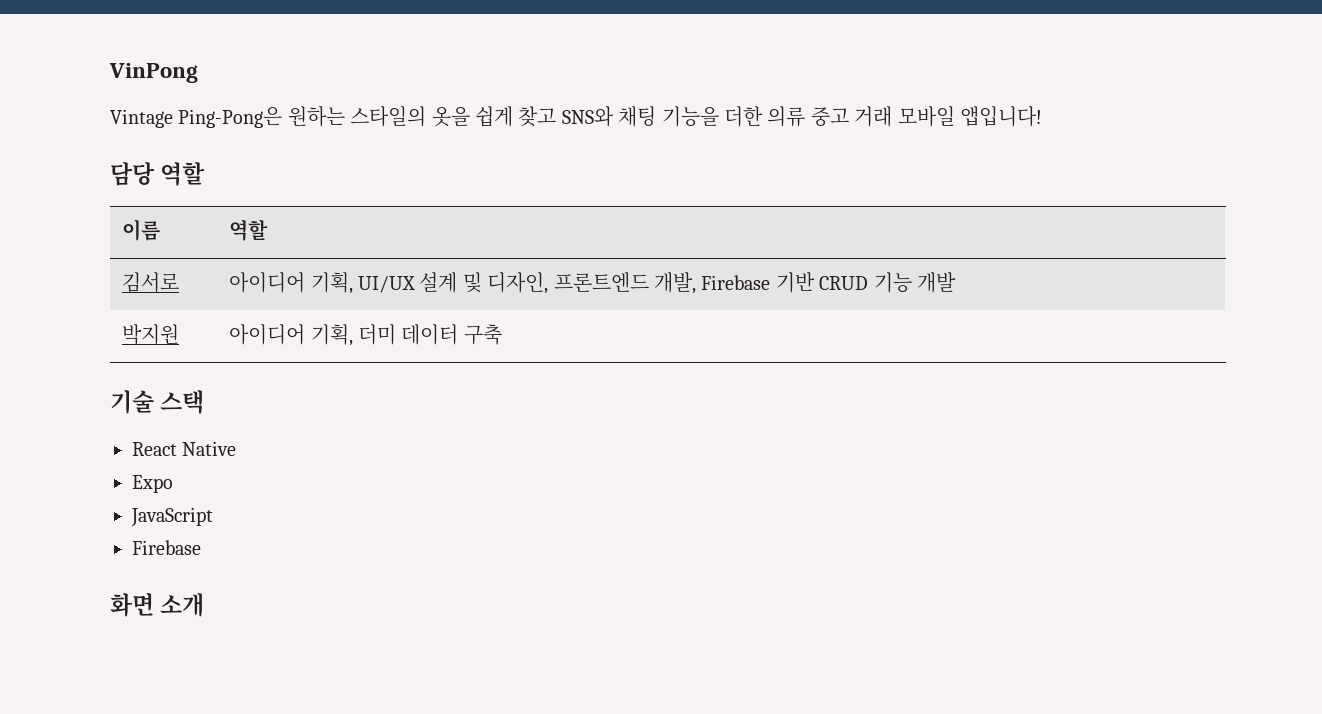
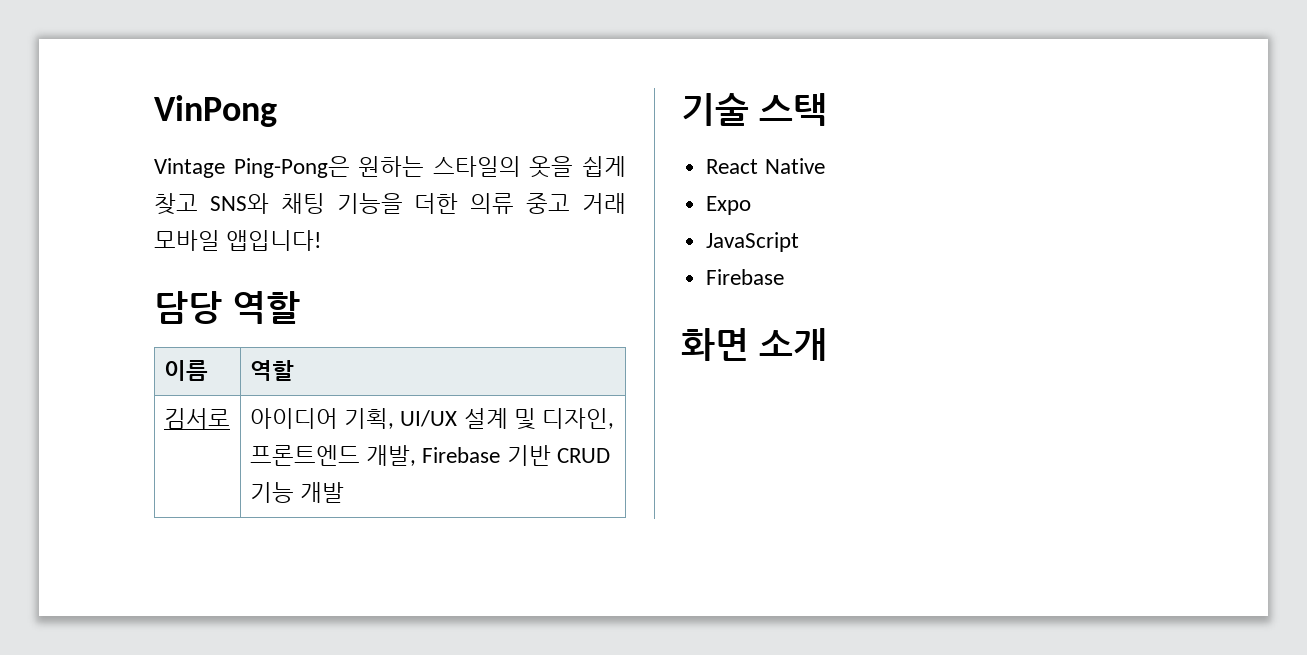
- 박지원 | 아이디어 기획, 더미 데이터 구축

